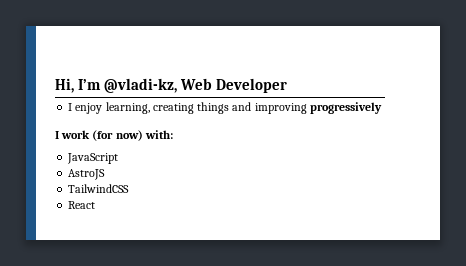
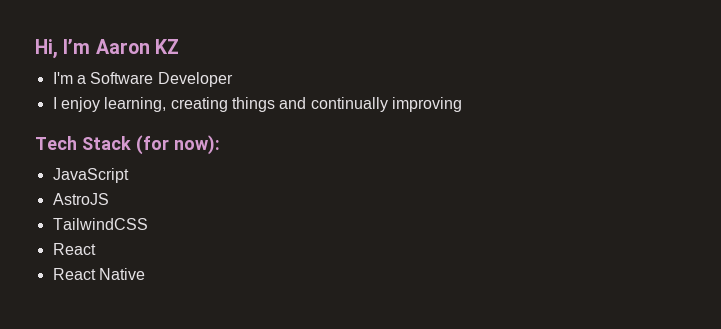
- Hi, I’m @vladi-kz, Web Developer
+ Hi, I’m Aaron KZ
+ I'm a Software Developer
- I enjoy learning, creating things and improving progressively
- I work (for now) with:
+ I enjoy learning, creating things and continually improving
+ Tech Stack (for now):
+ React Native

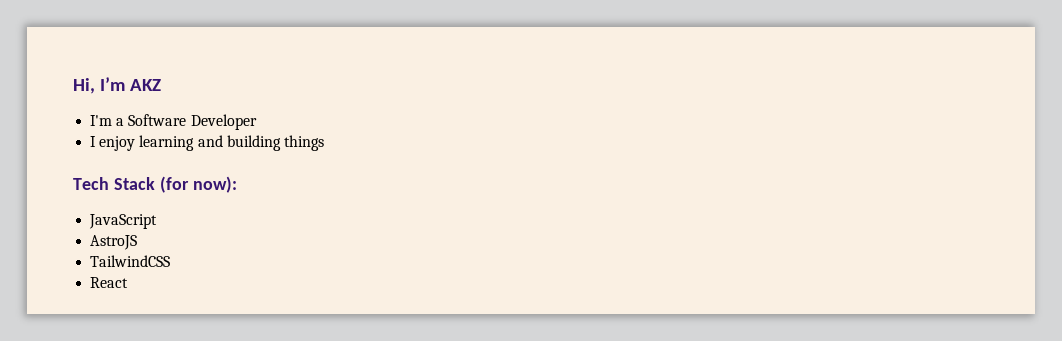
- Hi, I’m Aaron KZ
+ Hi, I’m AKZ
- I enjoy learning, creating things and continually improving
+ I enjoy learning and building things
- React Native

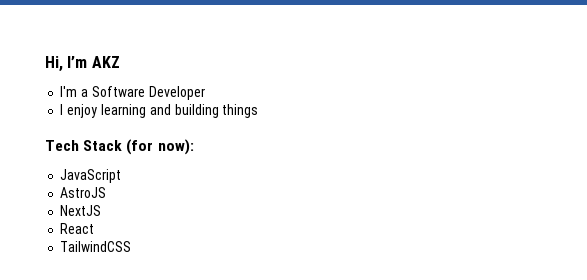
- TailwindCSS
+ NextJS
+ TailwindCSS

